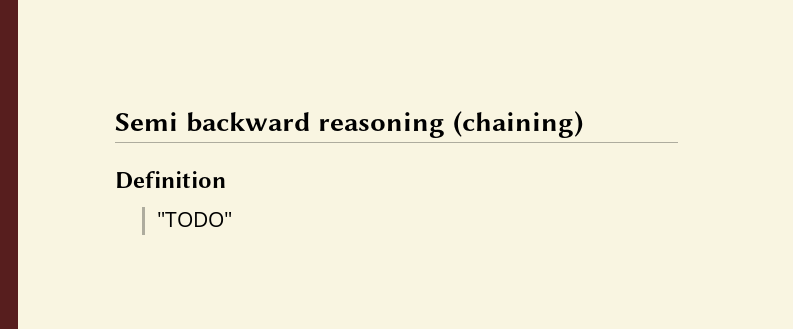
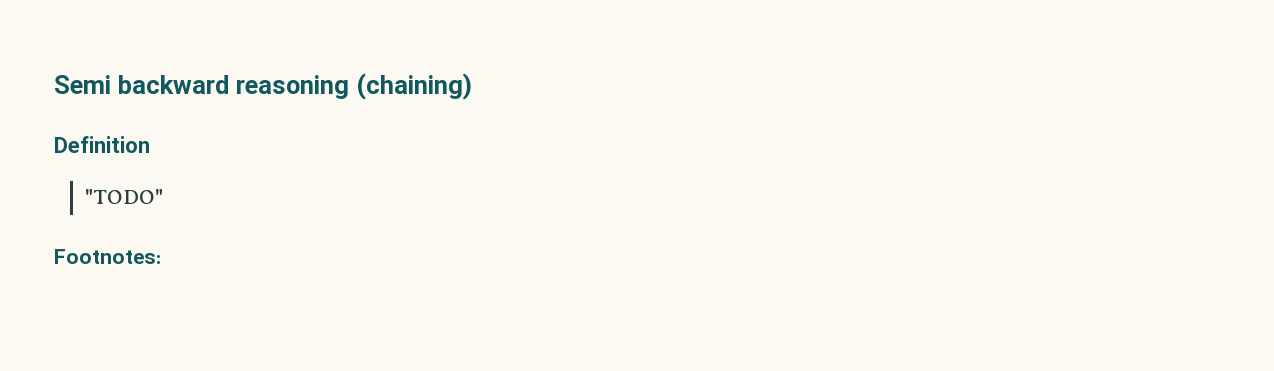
+ Footnotes:

